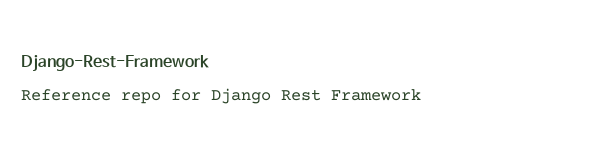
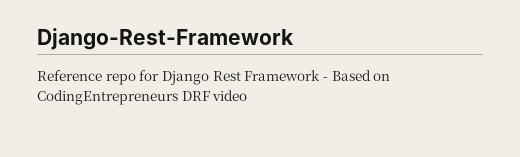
- Reference repo for Django Rest Framework
+ Reference repo for Django Rest Framework - Based on CodingEntrepreneurs DRF video

